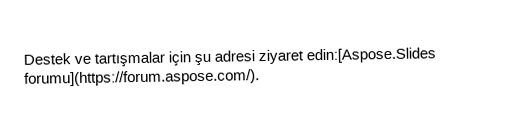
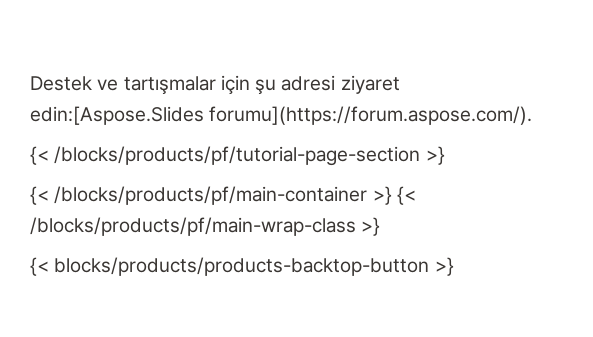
+ {< /blocks/products/pf/tutorial-page-section >}
+ {< /blocks/products/pf/main-container >} {< /blocks/products/pf/main-wrap-class >}
+ {< blocks/products/products-backtop-button >}

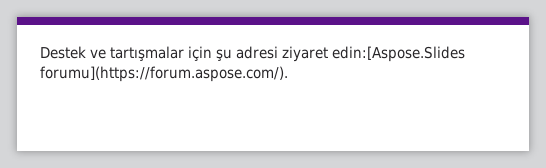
- {< /blocks/products/pf/tutorial-page-section >}
- {< /blocks/products/pf/main-container >} {< /blocks/products/pf/main-wrap-class >}
- {< blocks/products/products-backtop-button >}

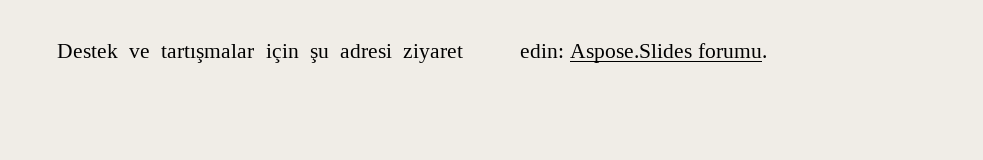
- Destek ve tartışmalar için şu adresi ziyaret edin:[Aspose.Slides forumu](https://forum.aspose.com/).
+ Destek ve tartışmalar için şu adresi ziyaret edin: Aspose.Slides forumu.

